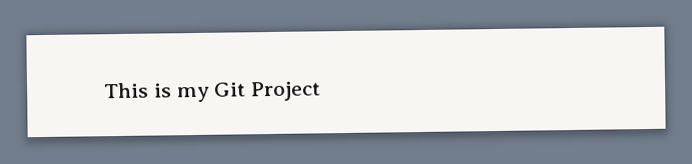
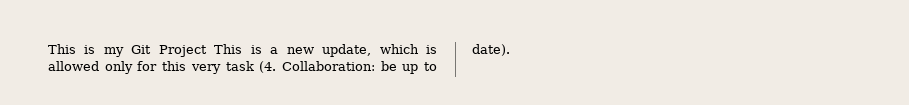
- This is my Git Project
+ This is my Git Project This is a new update, which is allowed only for this very task (4. Collaboration: be up to date).

